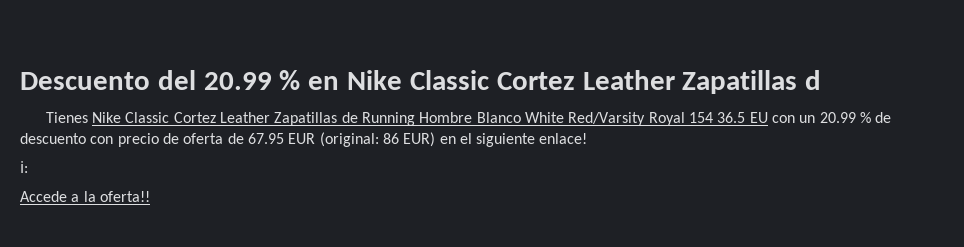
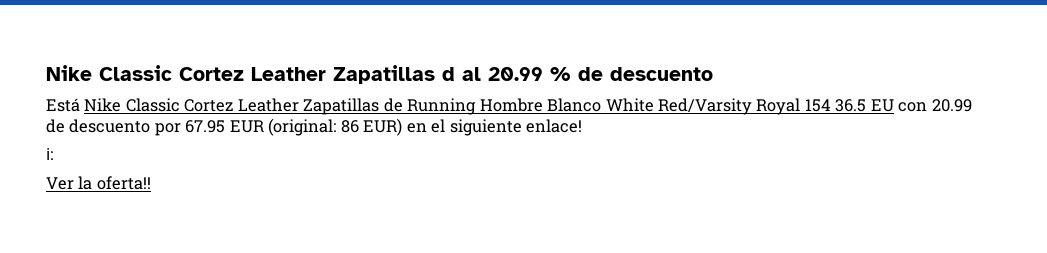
- Descuento del 20.99 % en Nike Classic Cortez Leather Zapatillas d
- Tienes Nike Classic Cortez Leather Zapatillas de Running Hombre Blanco White Red/Varsity Royal 154 36.5 EU con un 20.99 % de descuento con precio de oferta de 67.95 EUR (original: 86 EUR) en el siguiente enlace!
+ Nike Classic Cortez Leather Zapatillas d al 20.99 % de descuento
+ Está Nike Classic Cortez Leather Zapatillas de Running Hombre Blanco White Red/Varsity Royal 154 36.5 EU con 20.99 de descuento por 67.95 EUR (original: 86 EUR) en el siguiente enlace!
- Accede a la oferta!!
+ Ver la oferta!!

